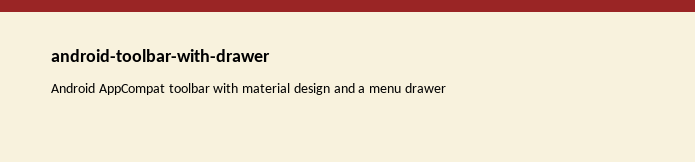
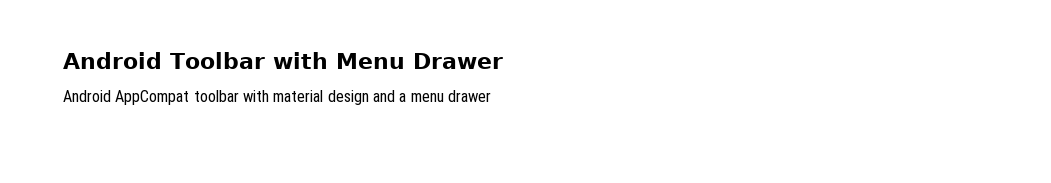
- android-toolbar-with-drawer
+ Android Toolbar with Menu Drawer

